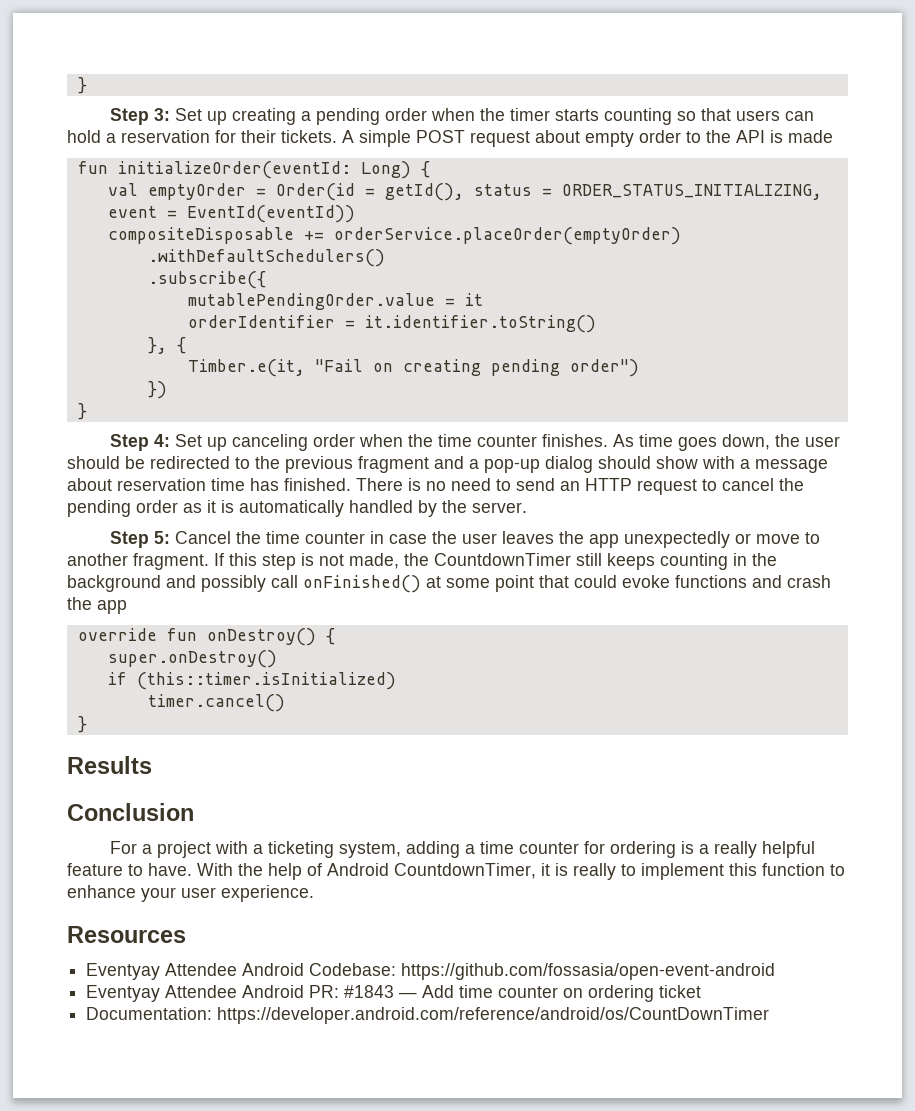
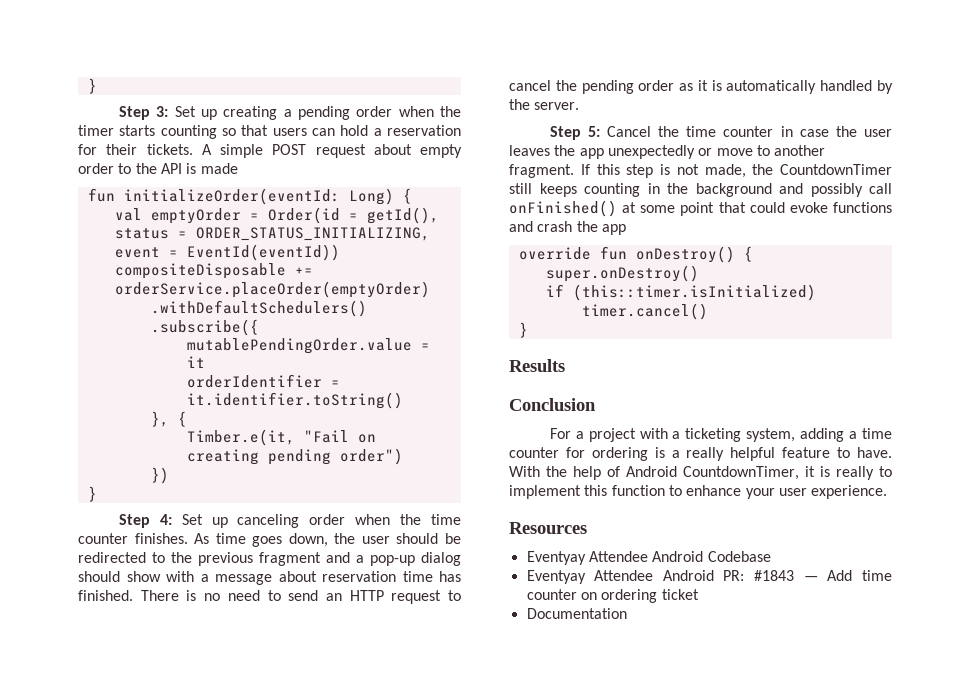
- Eventyay Attendee Android Codebase: https://github.com/fossasia/open-event-android
+ Eventyay Attendee Android Codebase
- Documentation: https://developer.android.com/reference/android/os/CountDownTimer
+ Documentation

